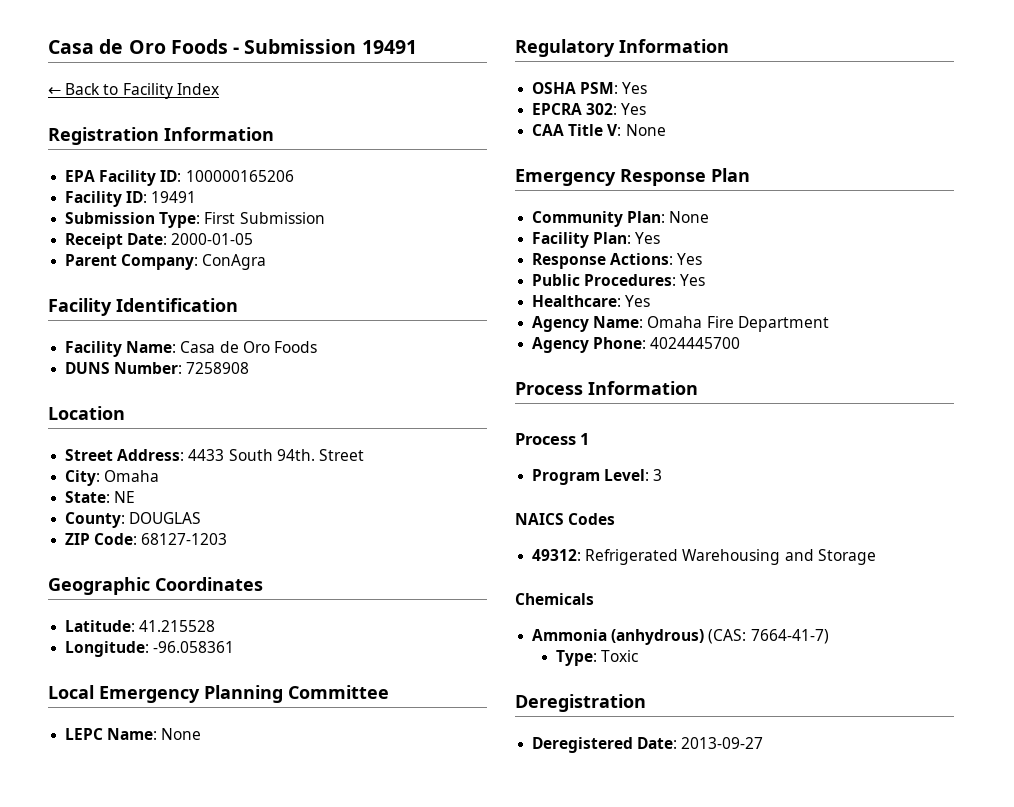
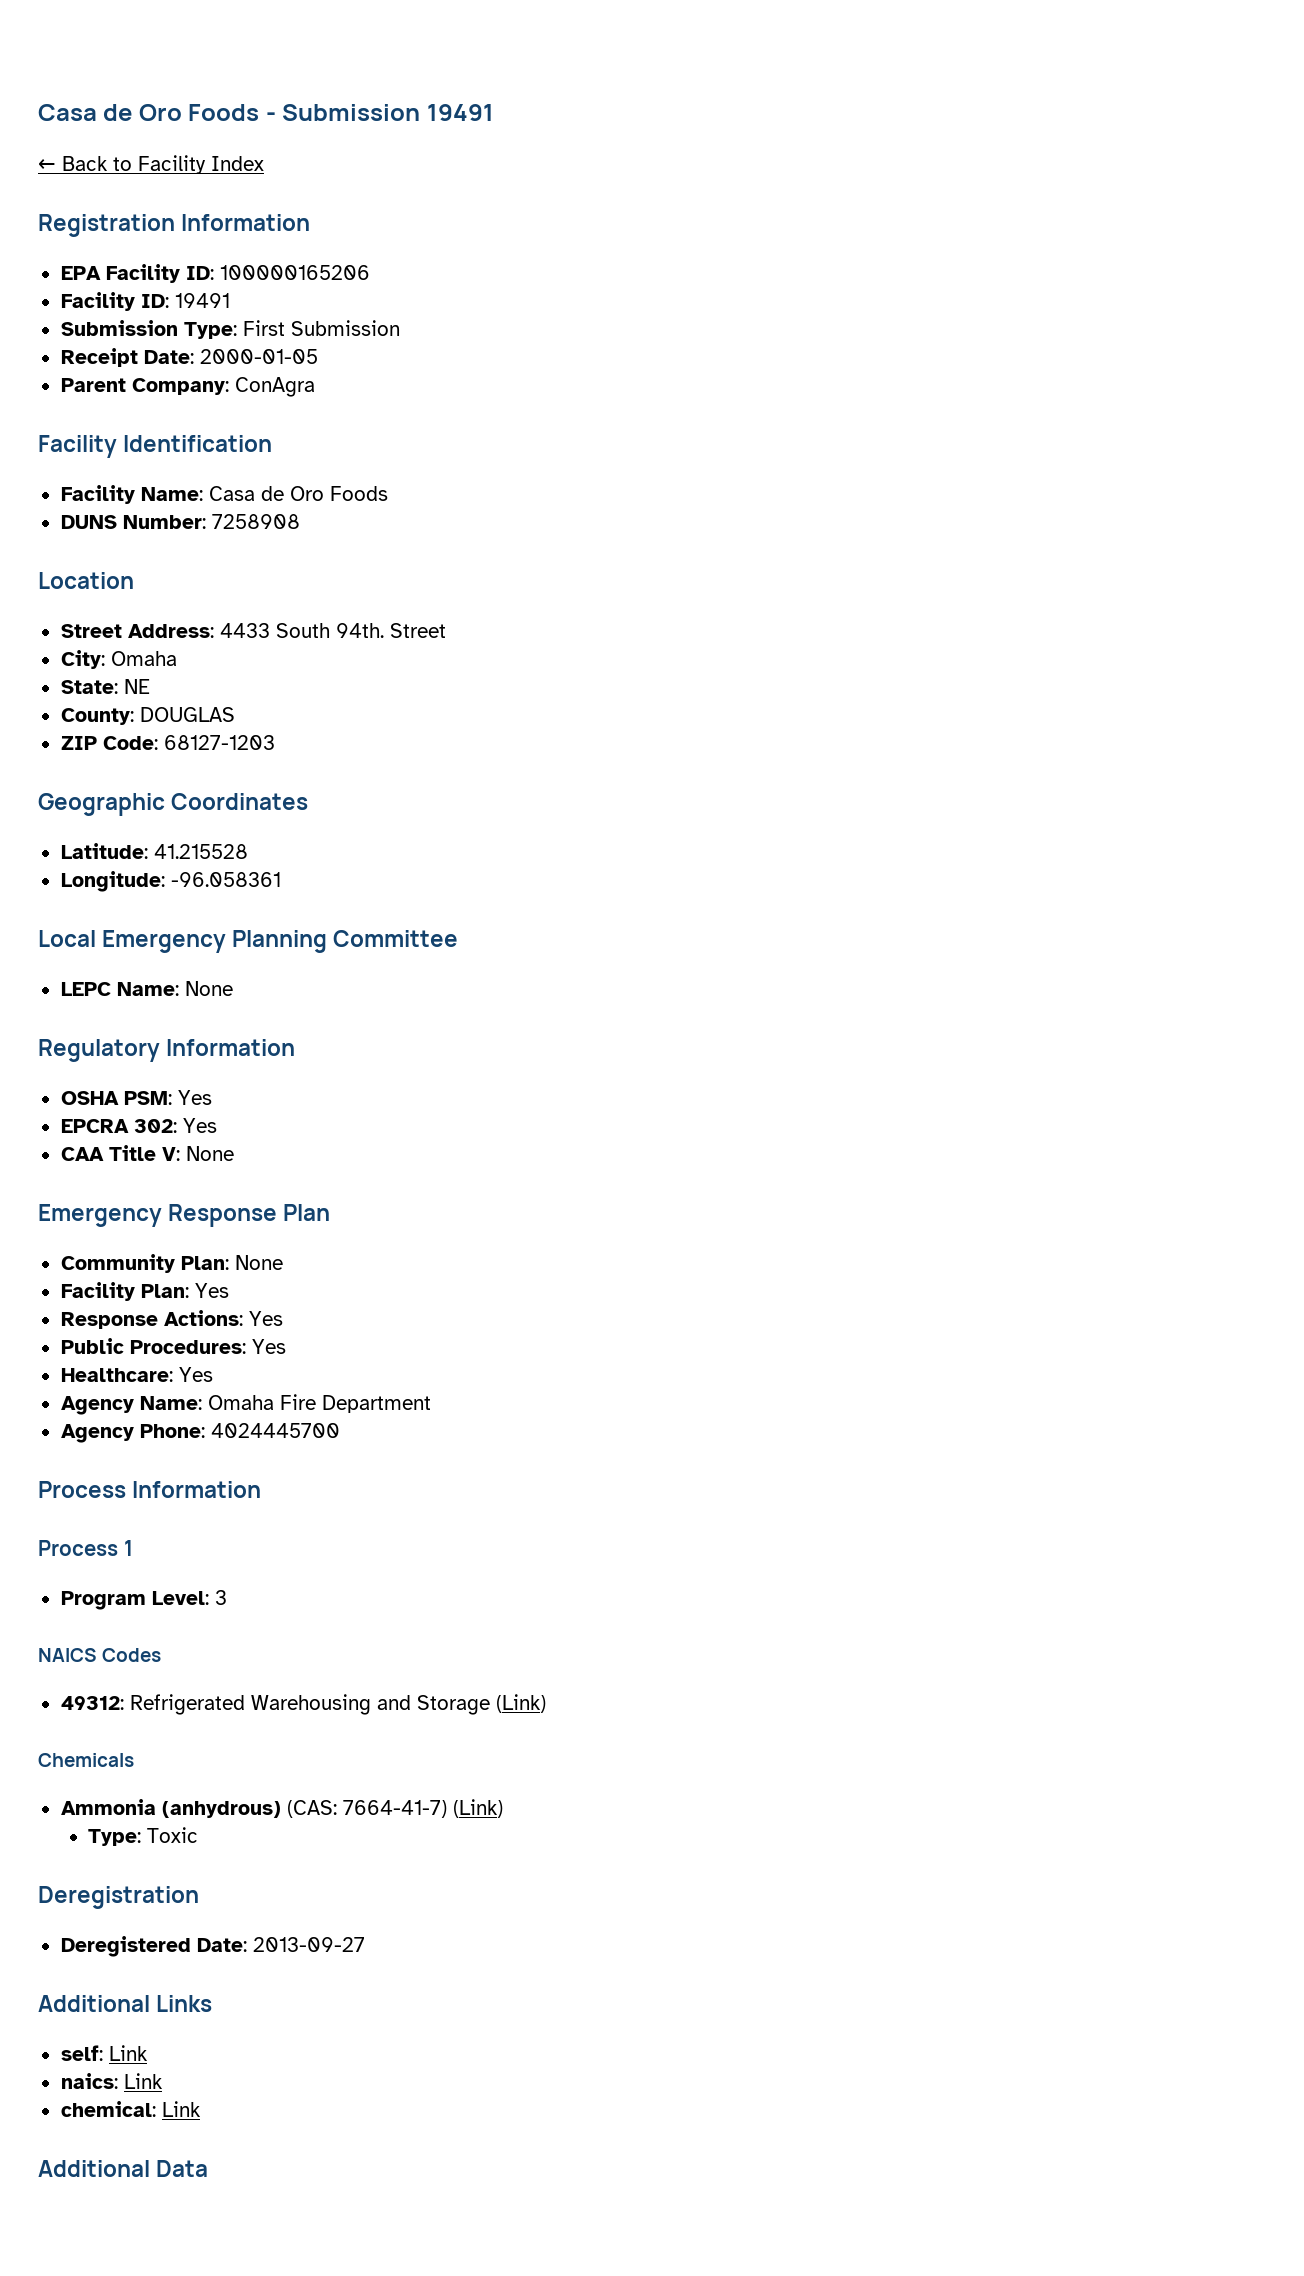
- 49312: Refrigerated Warehousing and Storage
+ 49312: Refrigerated Warehousing and Storage (Link)
- Ammonia (anhydrous) (CAS: 7664-41-7)
+ Ammonia (anhydrous) (CAS: 7664-41-7) (Link)
+ Additional Links
+ self: Link
+ naics: Link
+ chemical: Link
+ Additional Data

